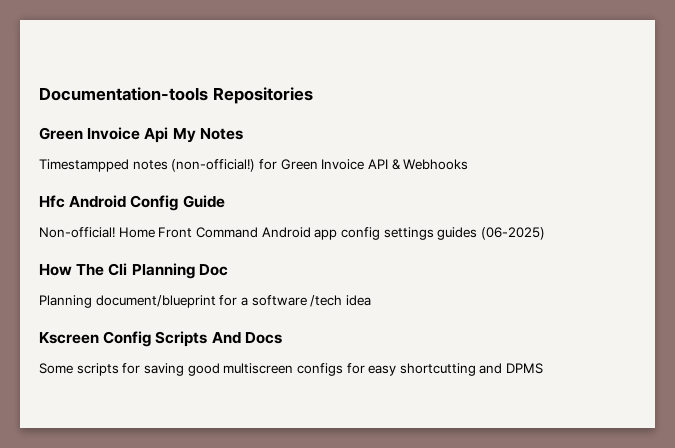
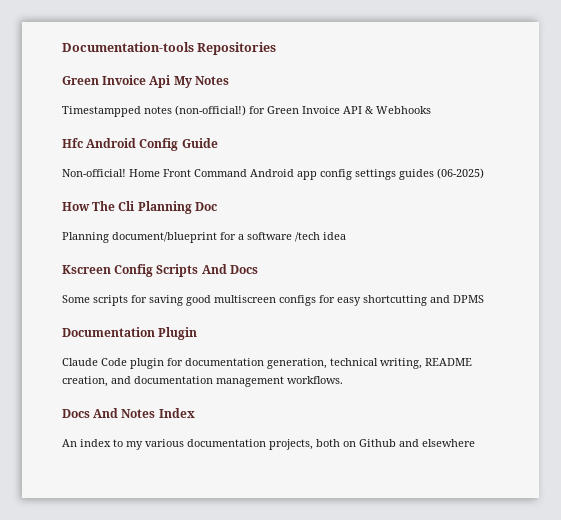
+ Documentation Plugin
+ Claude Code plugin for documentation generation, technical writing, README creation, and documentation management workflows.
+ Docs And Notes Index
+ An index to my various documentation projects, both on Github and elsewhere

